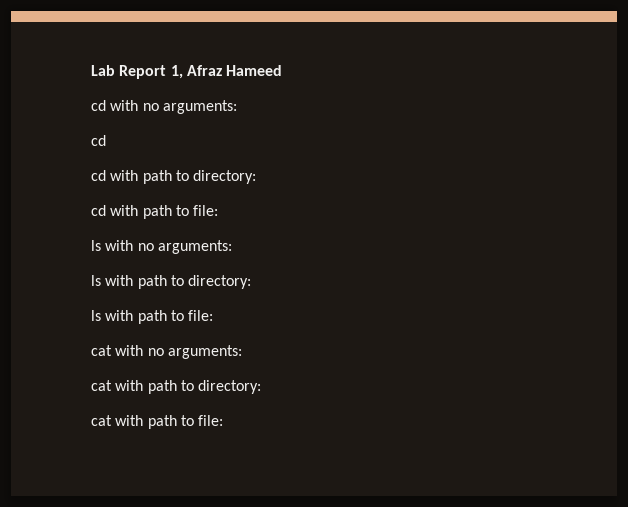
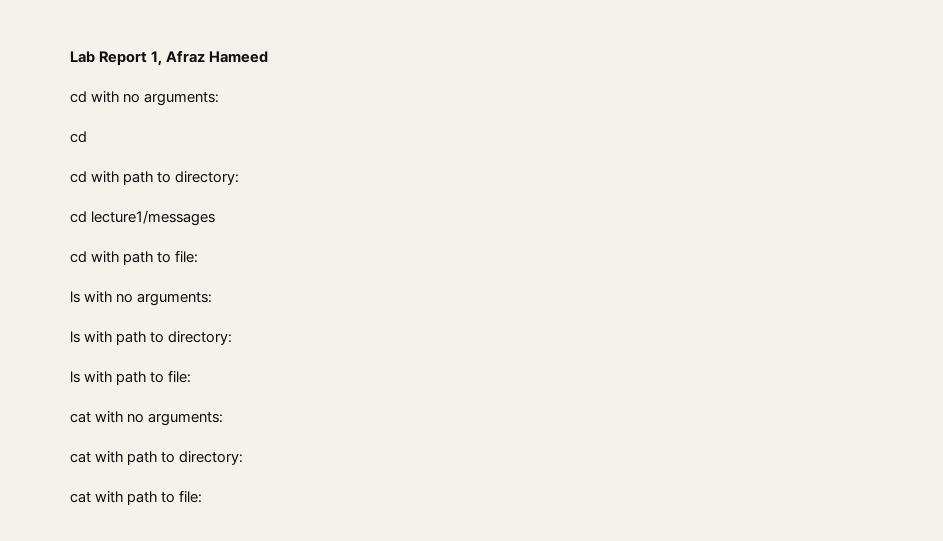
+ cd lecture1/messages

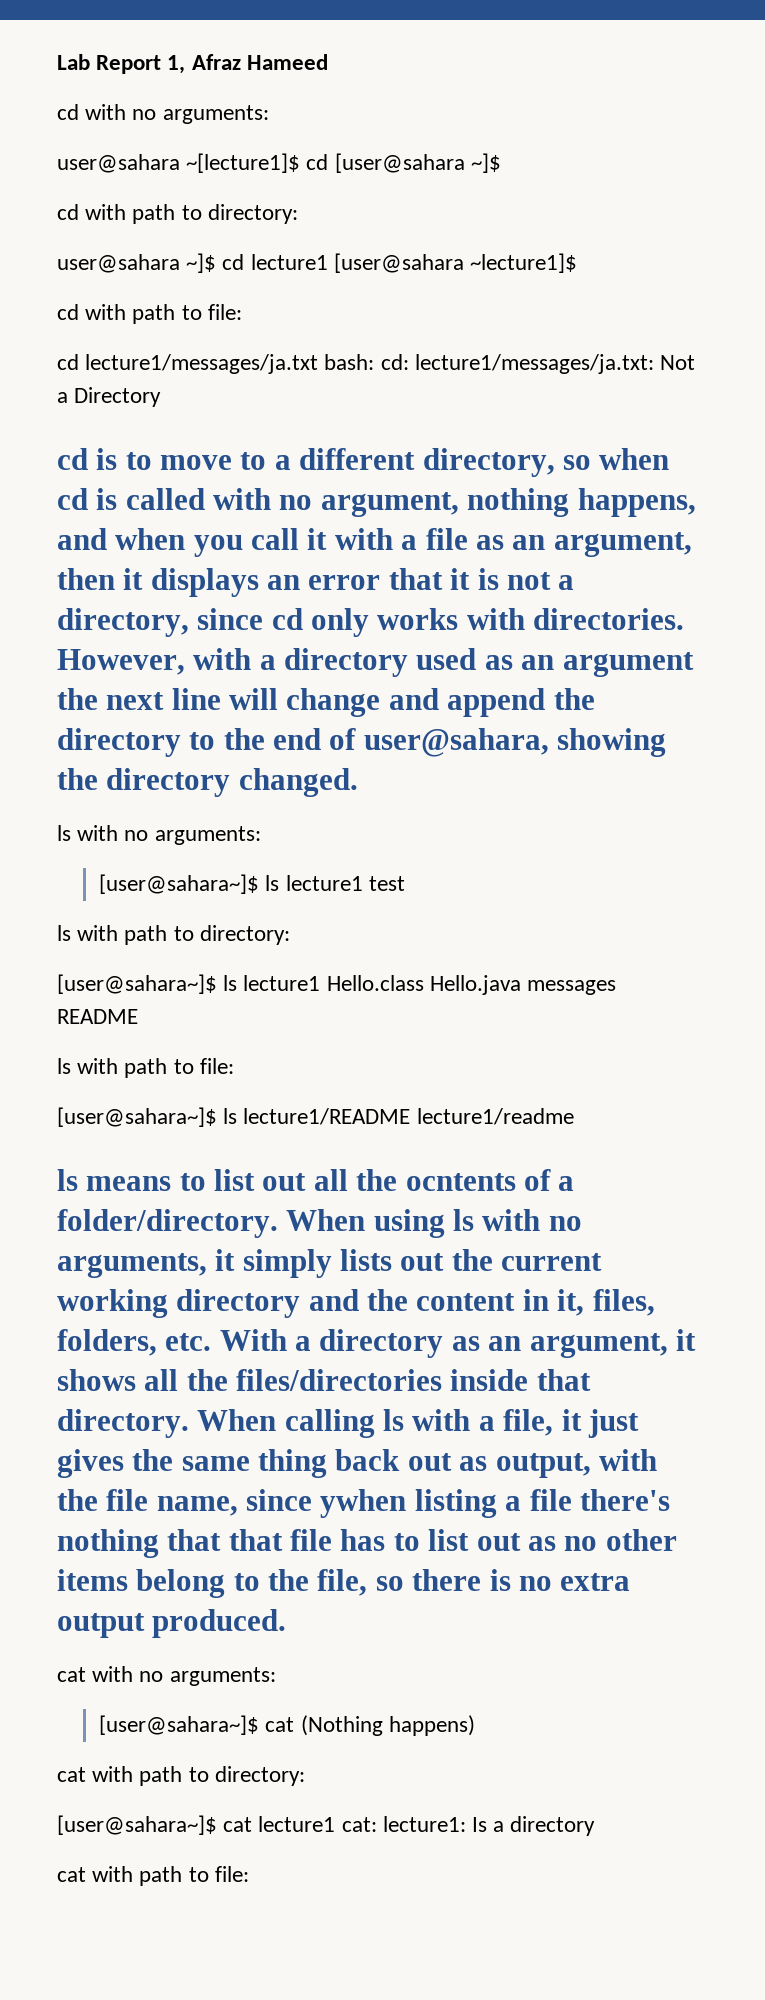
  cd with no arguments:
- cd
+ user@sahara ~[lecture1]$ cd [user@sahara ~]$
- cd lecture1/messages
+ user@sahara ~]$ cd lecture1 [user@sahara ~lecture1]$
+ cd lecture1/messages/ja.txt bash: cd: lecture1/messages/ja.txt: Not a Directory
+ cd is to move to a different directory, so when cd is called with no argument, nothing happens, and when you call it with a file as an argument, then it displays an error that it is not a directory, since cd only works with directories. However, with a directory used as an argument the next line will change and append the directory to the end of user@sahara, showing the directory changed.
+ [user@sahara~]$ ls lecture1 test
+ [user@sahara~]$ ls lecture1 Hello.class Hello.java messages README
+ [user@sahara~]$ ls lecture1/README lecture1/readme
+ ls means to list out all the ocntents of a folder/directory. When using ls with no arguments, it simply lists out the current working directory and the content in it, files, folders, etc. With a directory as an argument, it shows all the files/directories inside that directory. When calling ls with a file, it just gives the same thing back out as output, with the file name, since ywhen listing a file there's nothing that that file has to list out as no other items belong to the file, so there is no extra output produced.
+ [user@sahara~]$ cat (Nothing happens)
+ [user@sahara~]$ cat lecture1 cat: lecture1: Is a directory

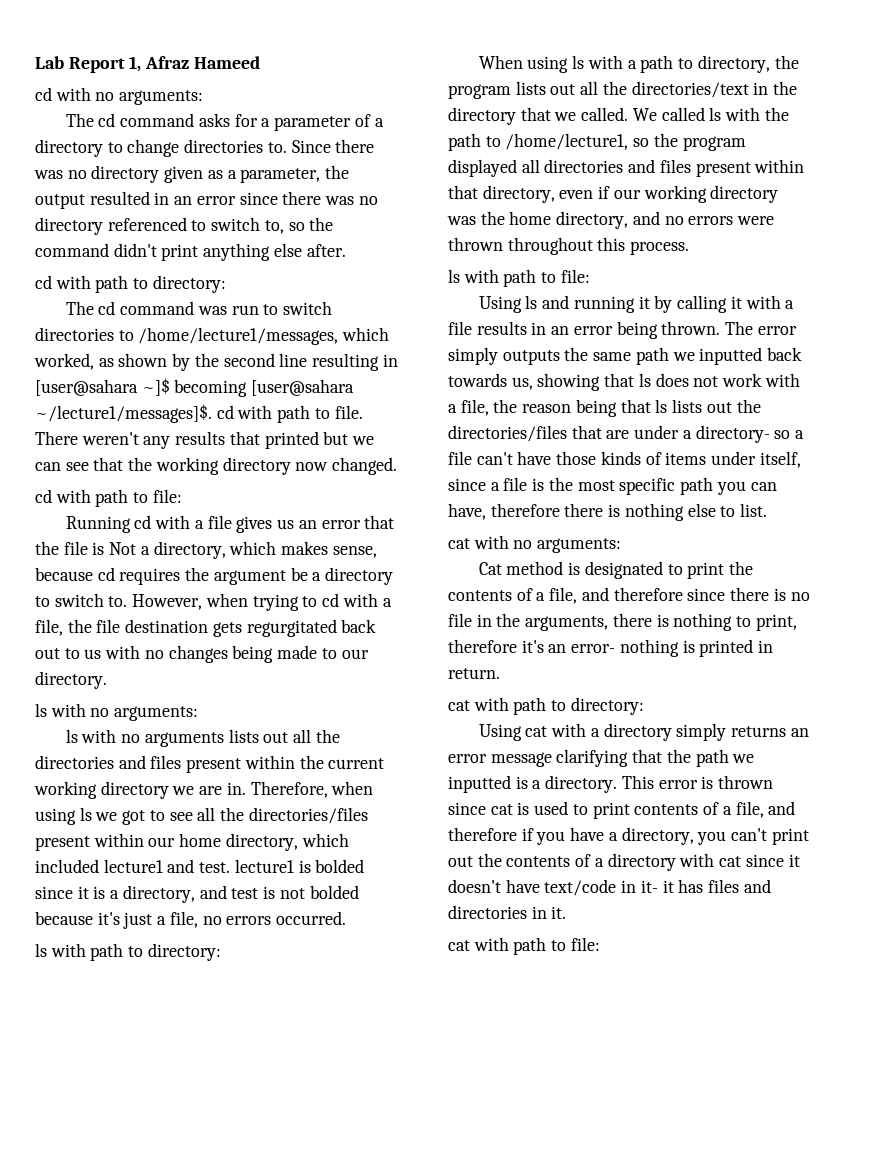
- user@sahara ~[lecture1]$ cd [user@sahara ~]$
+ The cd command asks for a parameter of a directory to change directories to. Since there was no directory given as a parameter, the output resulted in an error since there was no directory referenced to switch to, so the command didn't print anything else after.
- user@sahara ~]$ cd lecture1 [user@sahara ~lecture1]$
+ The cd command was run to switch directories to /home/lecture1/messages, which worked, as shown by the second line resulting in [user@sahara ~]$ becoming [user@sahara ~/lecture1/messages]$. cd with path to file. There weren't any results that printed but we can see that the working directory now changed.
- cd lecture1/messages/ja.txt bash: cd: lecture1/messages/ja.txt: Not a Directory
- cd is to move to a different directory, so when cd is called with no argument, nothing happens, and when you call it with a file as an argument, then it displays an error that it is not a directory, since cd only works with directories. However, with a directory used as an argument the next line will change and append the directory to the end of user@sahara, showing the directory changed.
+ Running cd with a file gives us an error that the file is Not a directory, which makes sense, because cd requires the argument be a directory to switch to. However, when trying to cd with a file, the file destination gets regurgitated back out to us with no changes being made to our directory.
  ls with no arguments:
- [user@sahara~]$ ls lecture1 test
+ ls with no arguments lists out all the directories and files present within the current working directory we are in. Therefore, when using ls we got to see all the directories/files present within our home directory, which included lecture1 and test. lecture1 is bolded since it is a directory, and test is not bolded because it's just a file, no errors occurred.
- [user@sahara~]$ ls lecture1 Hello.class Hello.java messages README
+ When using ls with a path to directory, the program lists out all the directories/text in the directory that we called. We called ls with the path to /home/lecture1, so the program displayed all directories and files present within that directory, even if our working directory was the home directory, and no errors were thrown throughout this process.
- [user@sahara~]$ ls lecture1/README lecture1/readme
- ls means to list out all the ocntents of a folder/directory. When using ls with no arguments, it simply lists out the current working directory and the content in it, files, folders, etc. With a directory as an argument, it shows all the files/directories inside that directory. When calling ls with a file, it just gives the same thing back out as output, with the file name, since ywhen listing a file there's nothing that that file has to list out as no other items belong to the file, so there is no extra output produced.
+ Using ls and running it by calling it with a file results in an error being thrown. The error simply outputs the same path we inputted back towards us, showing that ls does not work with a file, the reason being that ls lists out the directories/files that are under a directory- so a file can't have those kinds of items under itself, since a file is the most specific path you can have, therefore there is nothing else to list.
  cat with no arguments:
- [user@sahara~]$ cat (Nothing happens)
+ Cat method is designated to print the contents of a file, and therefore since there is no file in the arguments, there is nothing to print, therefore it's an error- nothing is printed in return.
- [user@sahara~]$ cat lecture1 cat: lecture1: Is a directory
+ Using cat with a directory simply returns an error message clarifying that the path we inputted is a directory. This error is thrown since cat is used to print contents of a file, and therefore if you have a directory, you can't print out the contents of a directory with cat since it doesn't have text/code in it- it has files and directories in it.

